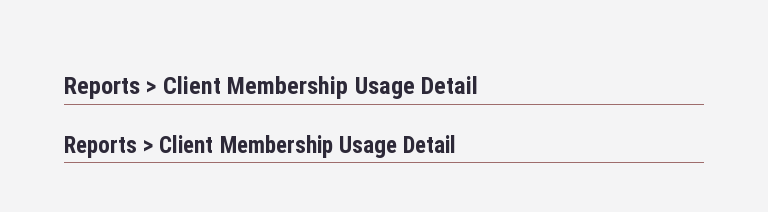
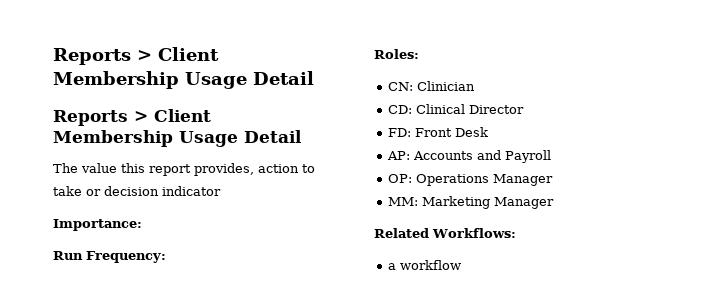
+ The value this report provides, action to take or decision indicator
+ Importance:
+ Run Frequency:
+ Roles:
+ CN: Clinician
+ CD: Clinical Director
+ FD: Front Desk
+ AP: Accounts and Payroll
+ OP: Operations Manager
+ MM: Marketing Manager
+ Related Workflows:
+ a workflow

